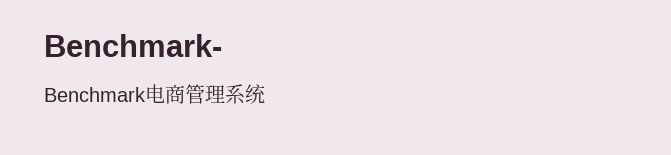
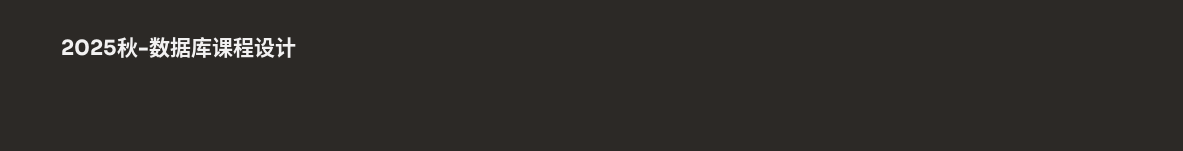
- Benchmark-
- Benchmark电商管理系统
+ 2025秋-数据库课程设计

